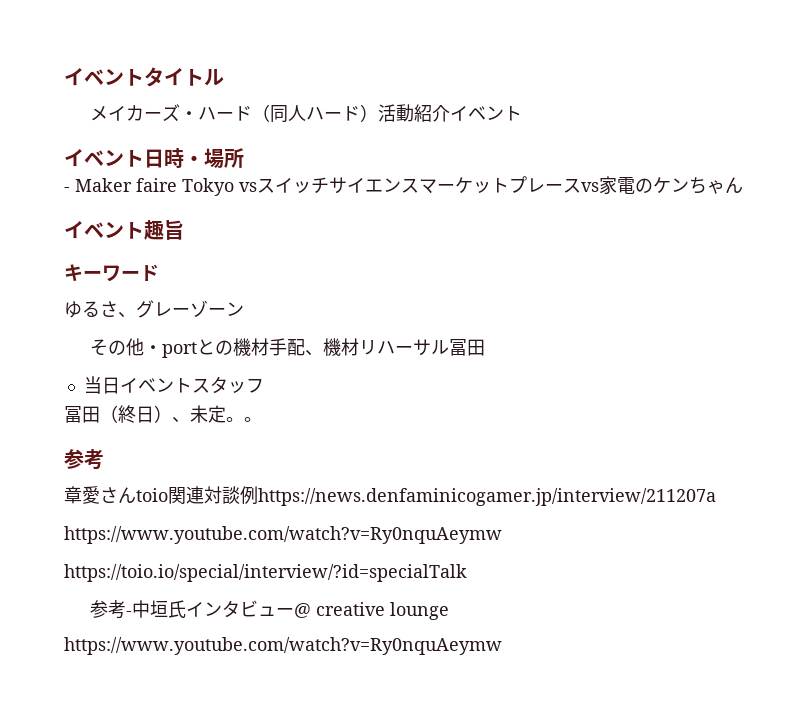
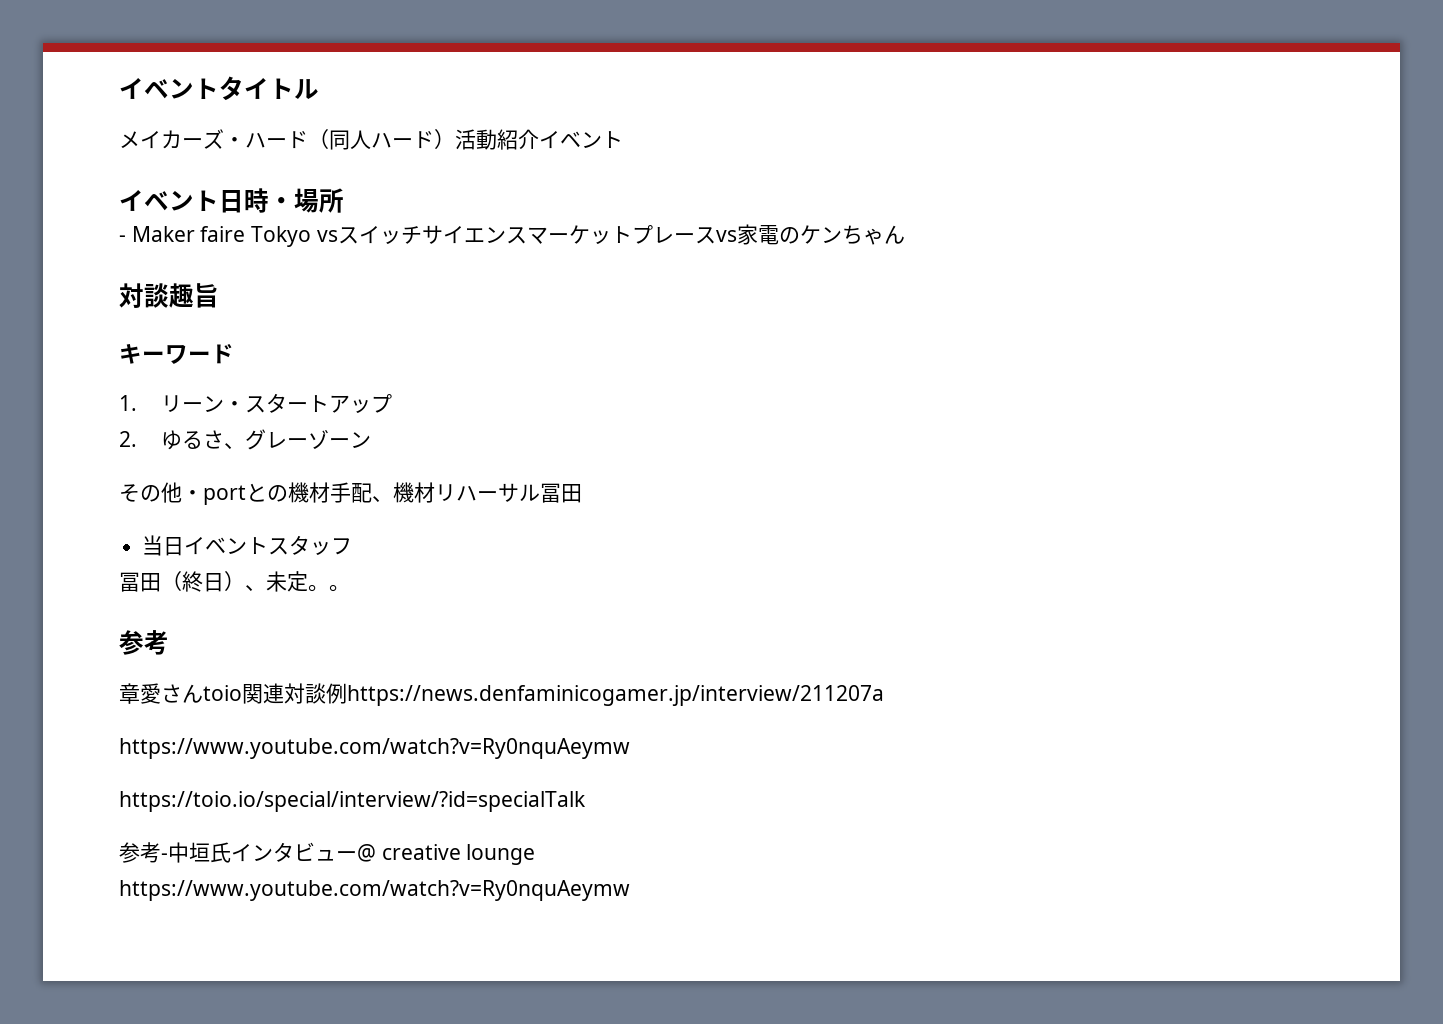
- イベント趣旨
+ 対談趣旨
- ゆるさ、グレーゾーン
+ 1.リーン・スタートアップ
+ 2.ゆるさ、グレーゾーン

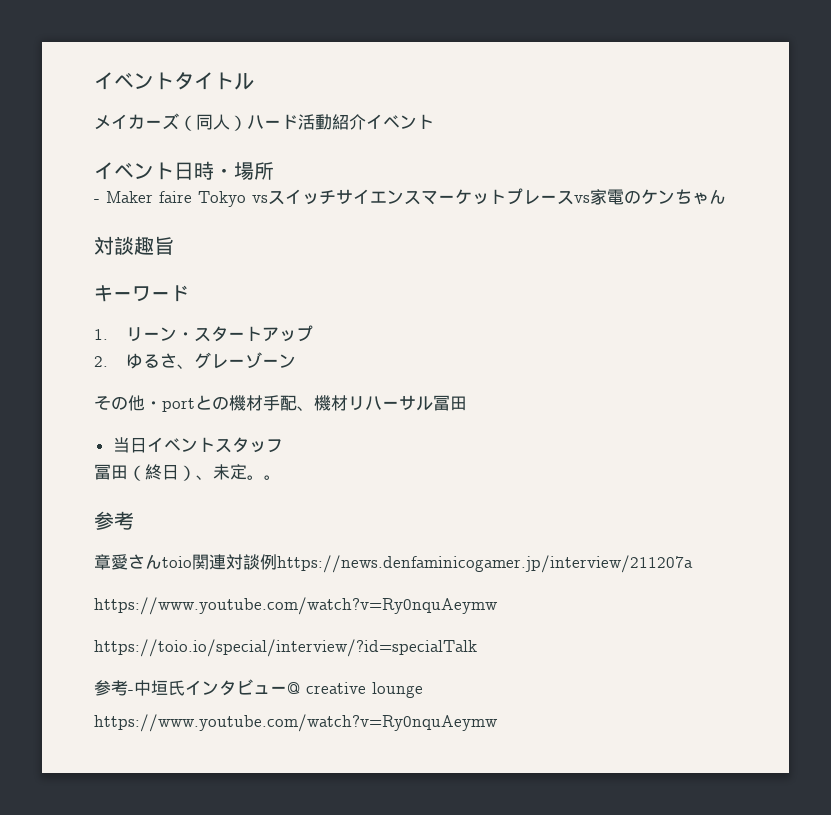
- メイカーズ・ハード（同人ハード）活動紹介イベント
+ メイカーズ（同人）ハード活動紹介イベント

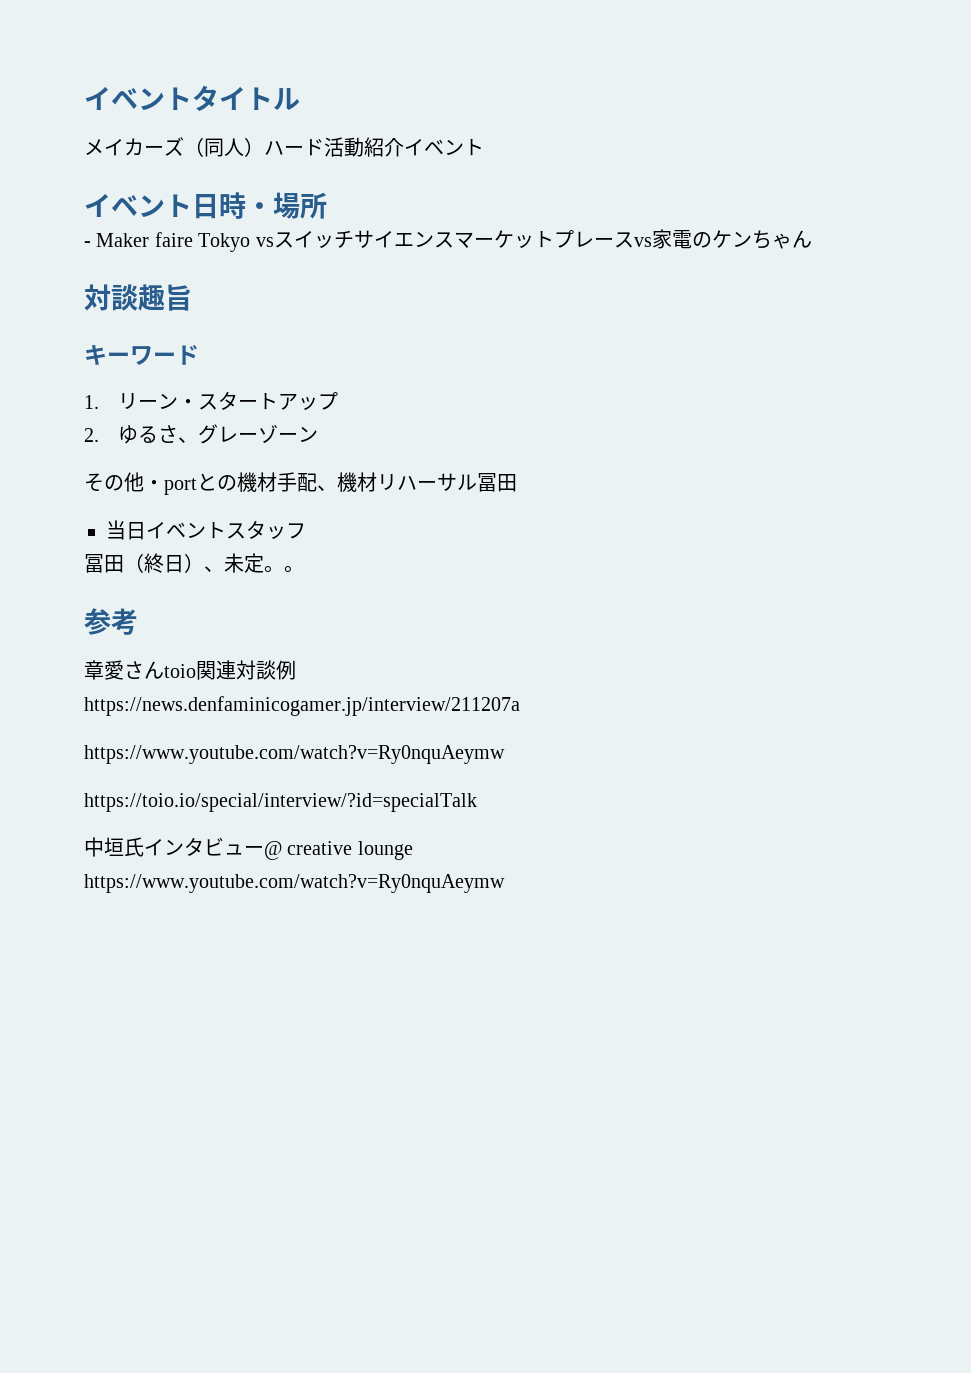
- 章愛さんtoio関連対談例https://news.denfaminicogamer.jp/interview/211207a
+ 章愛さんtoio関連対談例
+ https://news.denfaminicogamer.jp/interview/211207a
- 参考-中垣氏インタビュー@ creative lounge
+ 中垣氏インタビュー@ creative lounge

